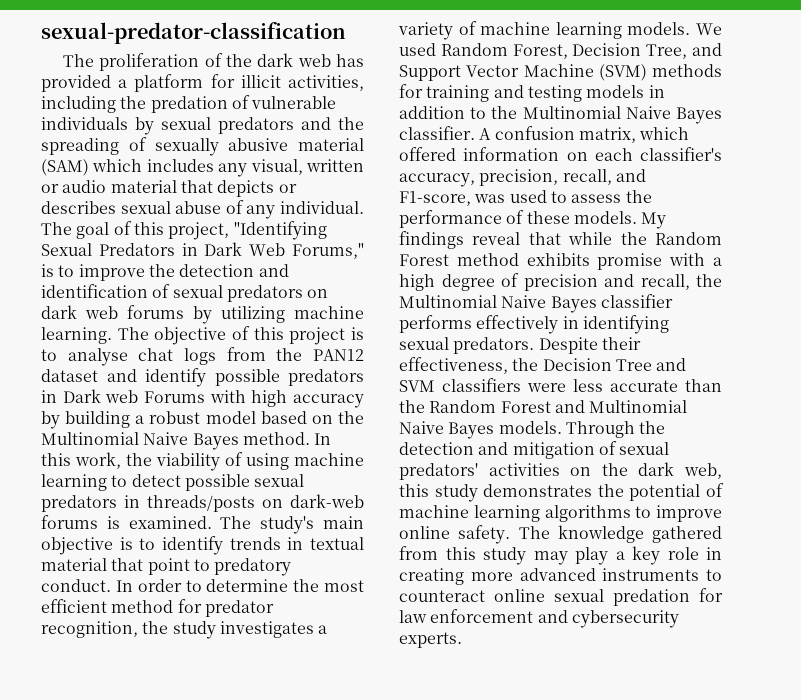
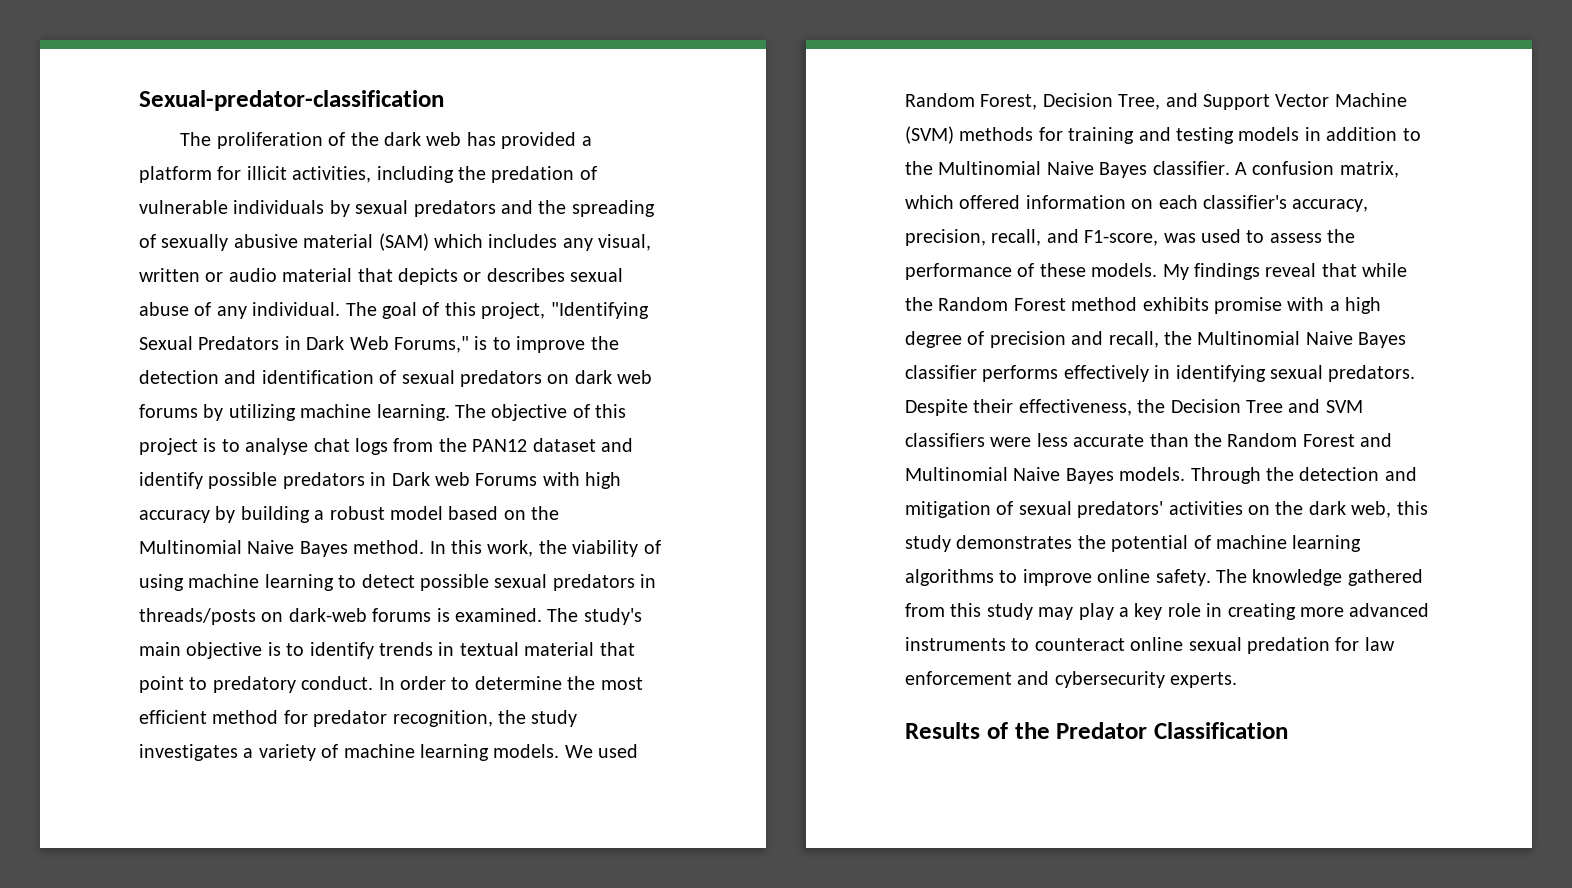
- sexual-predator-classification
+ Sexual-predator-classification
+ Results of the Predator Classification

